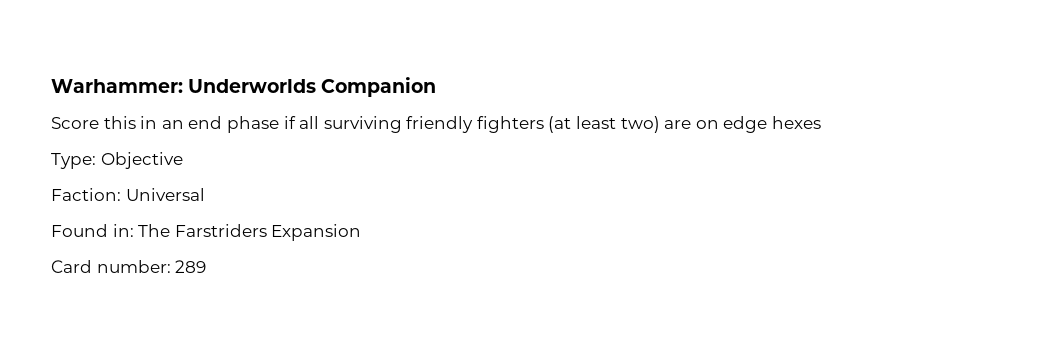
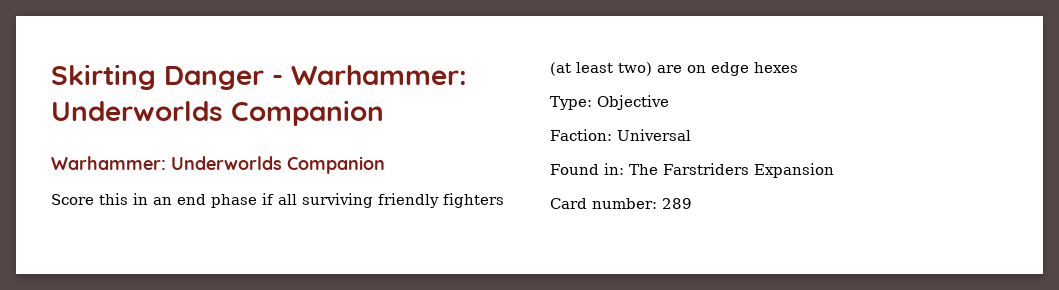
+ Skirting Danger - Warhammer: Underworlds Companion

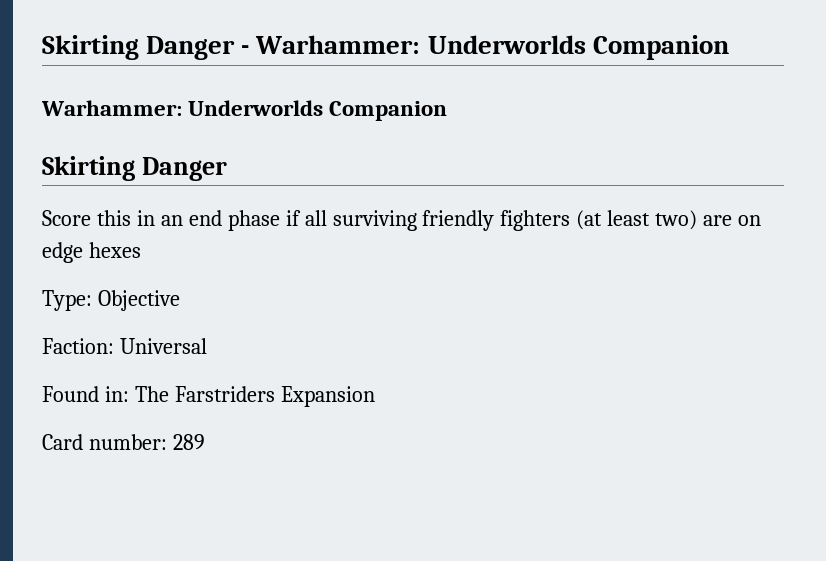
  Skirting Danger - Warhammer: Underworlds Companion
  Warhammer: Underworlds Companion
+ Skirting Danger

